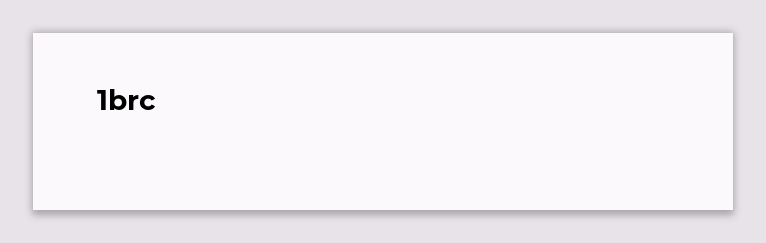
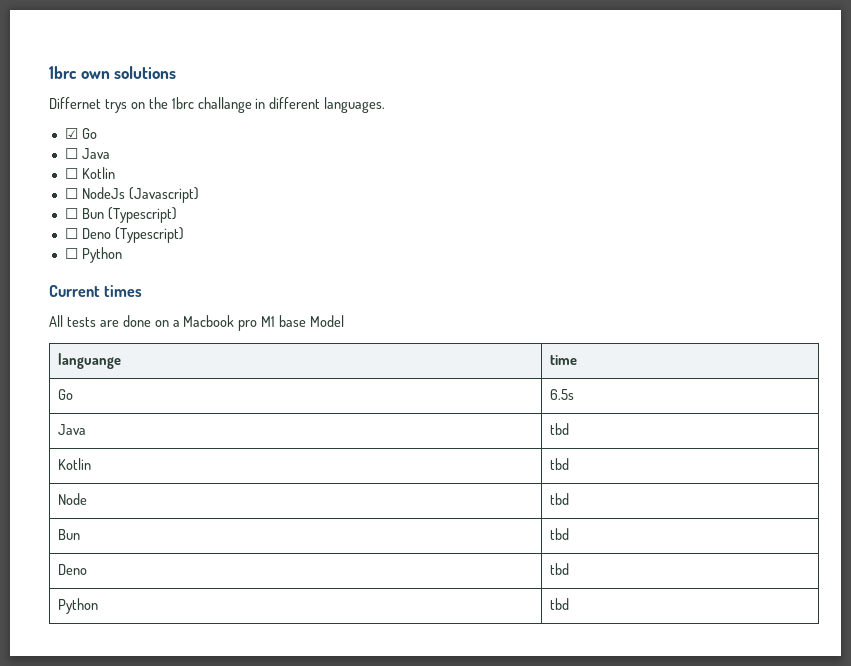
- 1brc
+ 1brc own solutions
+ Differnet trys on the 1brc challange in different languages.
+ ☑ Go
+ ☐ Java
+ ☐ Kotlin
+ ☐ NodeJs (Javascript)
+ ☐ Bun (Typescript)
+ ☐ Deno (Typescript)
+ ☐ Python
+ Current times
+ All tests are done on a Macbook pro M1 base Model
+ languange | time
+ Go | 6.5s
+ Java | tbd
+ Kotlin | tbd
+ Node | tbd
+ Bun | tbd
+ Deno | tbd
+ Python | tbd

